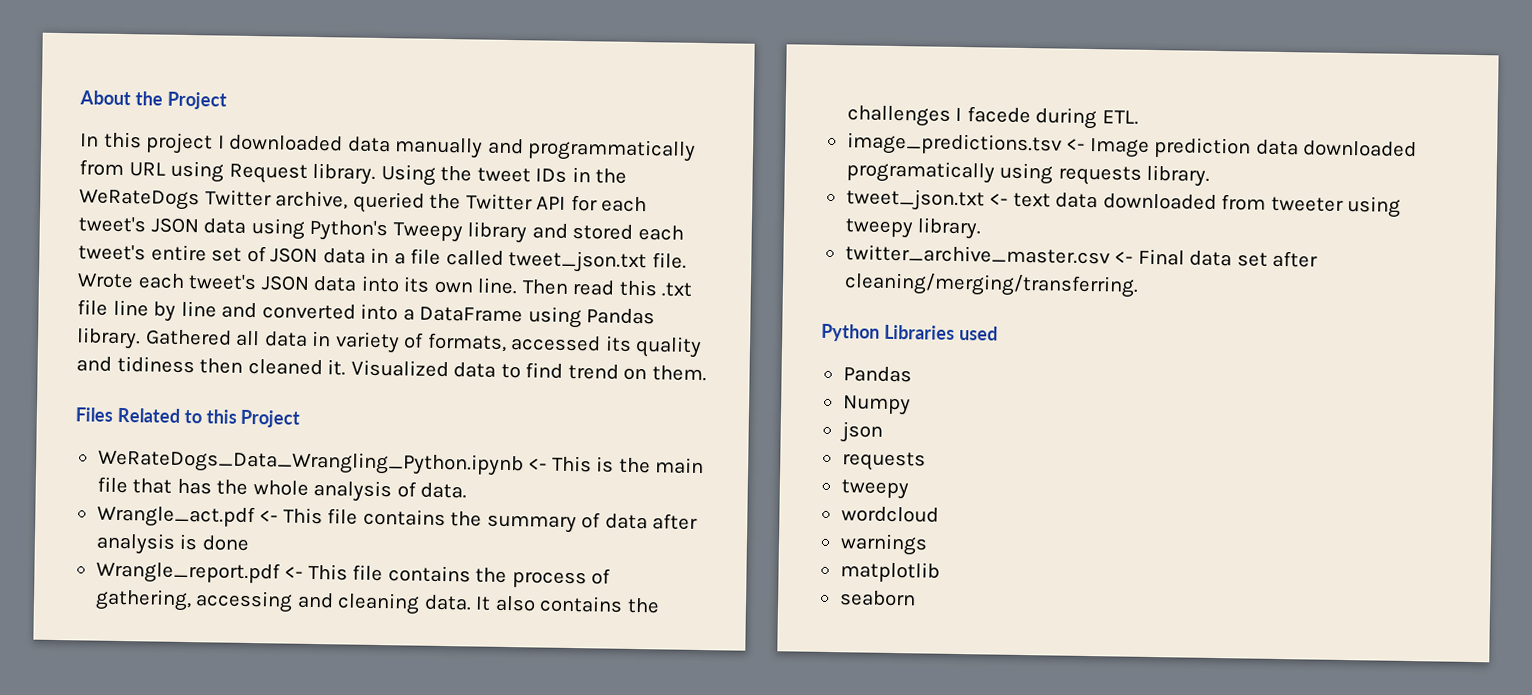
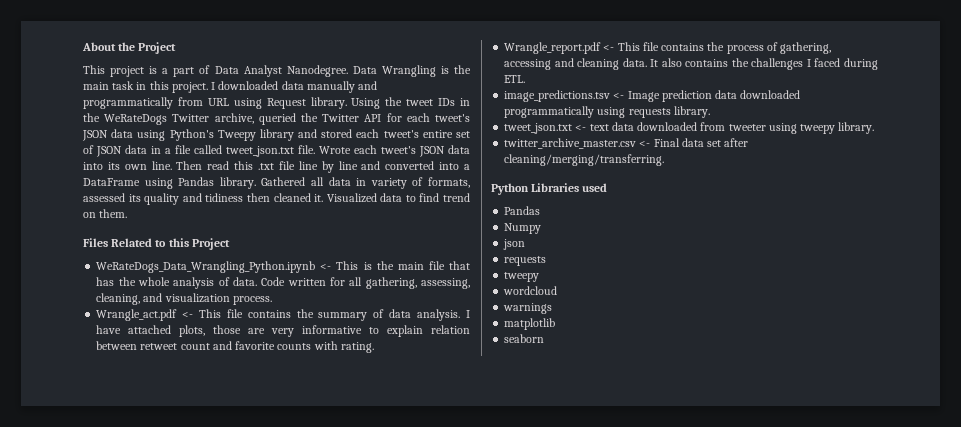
- In this project I downloaded data manually and programmatically from URL using Request library.
+ This project is a part of Data Analyst Nanodegree. Data Wrangling is the main task in this project. I downloaded data manually and programmatically from URL using Request library.
- Gathered all data in variety of formats, accessed its quality and tidiness then cleaned it.
+ Gathered all data in variety of formats, assessed its quality and tidiness then cleaned it.
+ Code written for all gathering, assessing, cleaning, and visualization process.
- Wrangle_act.pdf <- This file contains the summary of data after analysis is done
+ Wrangle_act.pdf <- This file contains the summary of data analysis. I have attached plots, those are very informative to explain relation between retweet count and favorite counts with rating.
- It also contains the challenges I facede during ETL.
+ It also contains the challenges I faced during ETL.
- image_predictions.tsv <- Image prediction data downloaded programatically using requests library.
+ image_predictions.tsv <- Image prediction data downloaded programmatically using requests library.

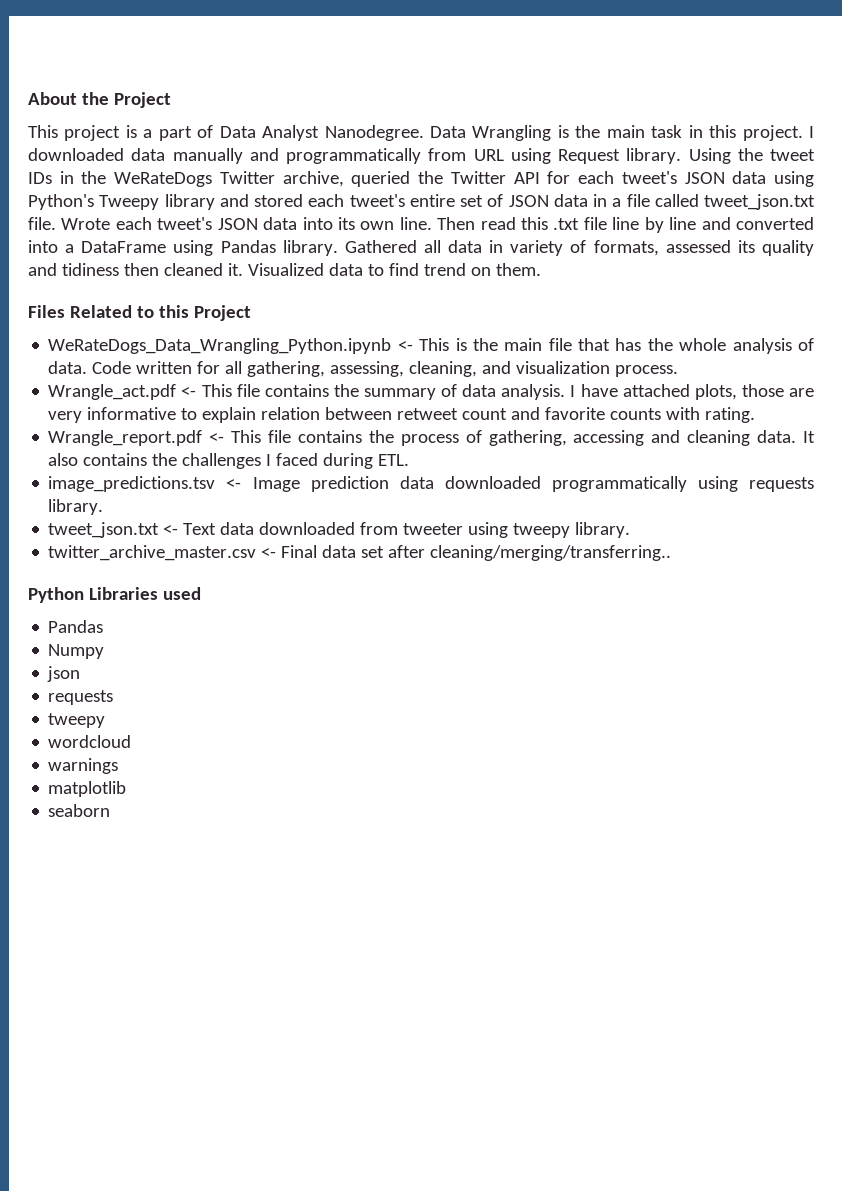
- tweet_json.txt <- text data downloaded from tweeter using tweepy library.
+ tweet_json.txt <- Text data downloaded from tweeter using tweepy library.
- twitter_archive_master.csv <- Final data set after cleaning/merging/transferring.
+ twitter_archive_master.csv <- Final data set after cleaning/merging/transferring..

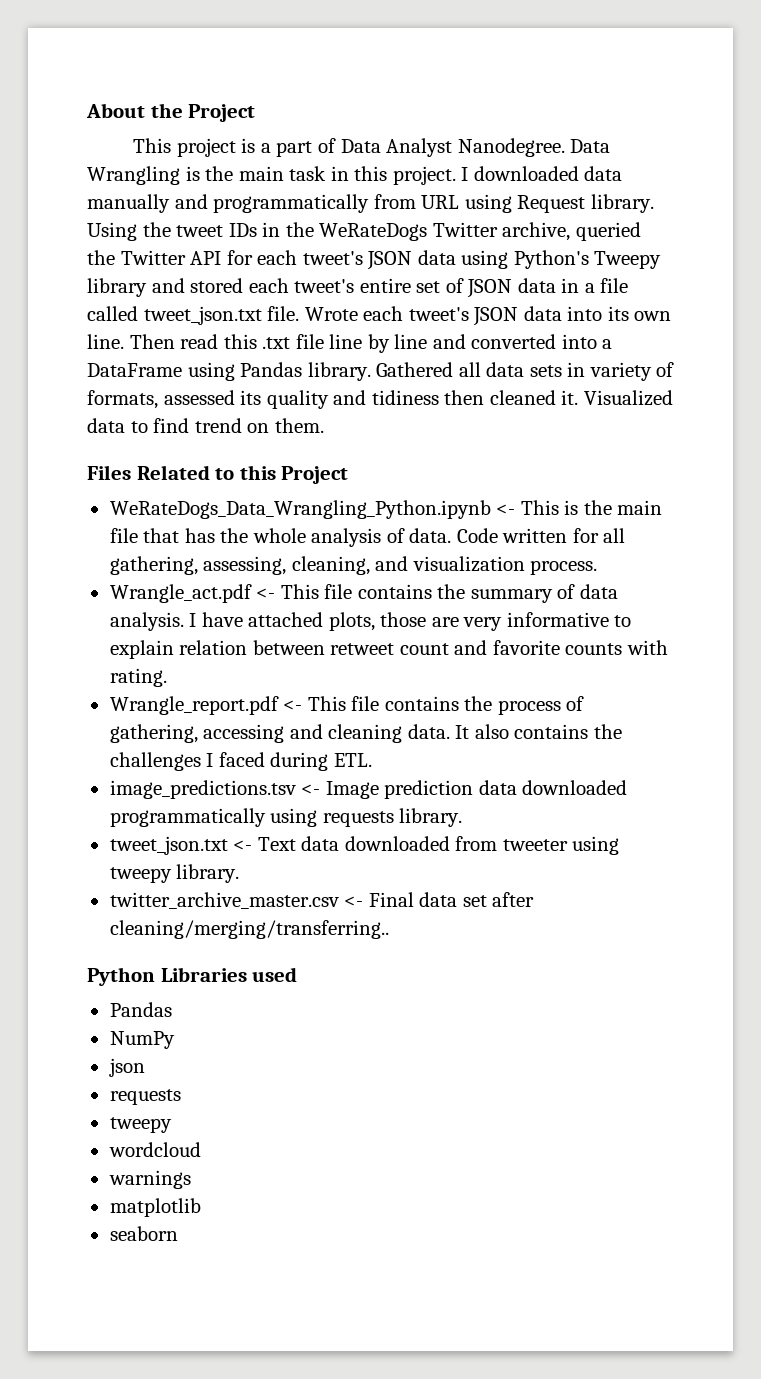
- Gathered all data in variety of formats, assessed its quality and tidiness then cleaned it.
+ Gathered all data sets in variety of formats, assessed its quality and tidiness then cleaned it.
- Numpy
+ NumPy

